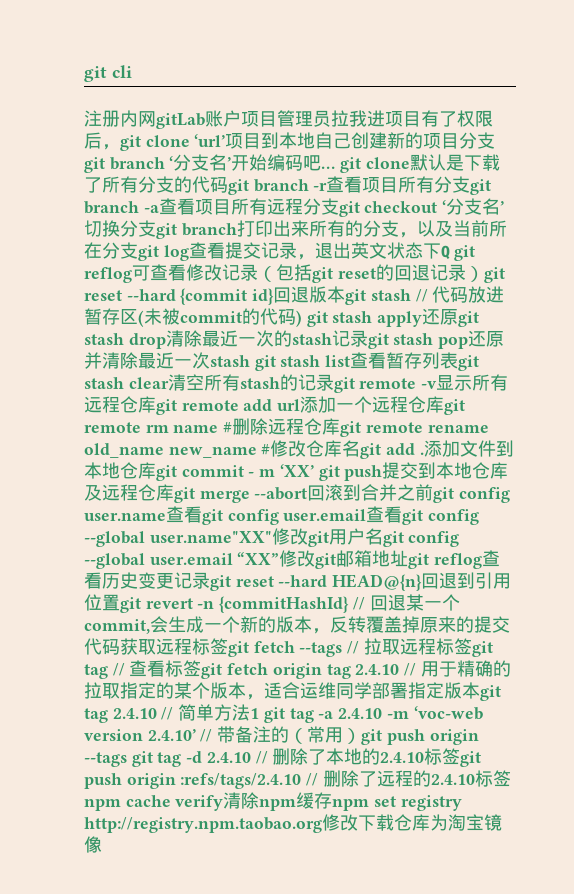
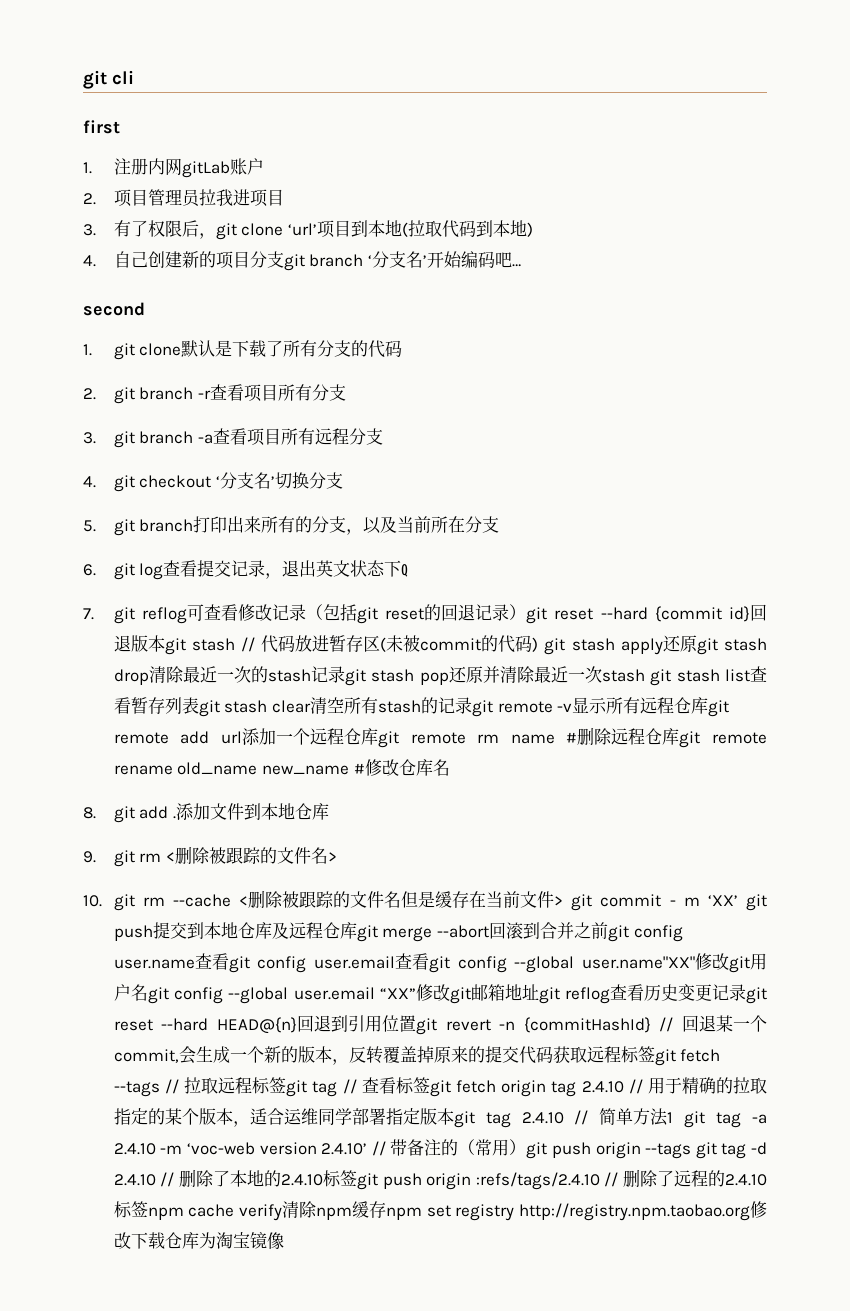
- 注册内网gitLab账户项目管理员拉我进项目有了权限后，git clone ‘url’项目到本地自己创建新的项目分支git branch ‘分支名’开始编码吧… git clone默认是下载了所有分支的代码git branch -r查看项目所有分支git branch -a查看项目所有远程分支git checkout ‘分支名’切换分支git branch打印出来所有的分支，以及当前所在分支git log查看提交记录，退出英文状态下Q git reflog可查看修改记录（包括git reset的回退记录）git reset --hard {commit id}回退版本git stash // 代码放进暂存区(未被commit的代码) git stash apply还原git stash drop清除最近一次的stash记录git stash pop还原并清除最近一次stash git stash list查看暂存列表git stash clear清空所有stash的记录git remote -v显示所有远程仓库git remote add url添加一个远程仓库git remote rm name #删除远程仓库git remote rename old_name new_name #修改仓库名git add .
+ first
+ 1.注册内网gitLab账户
+ 2.项目管理员拉我进项目
+ 3.有了权限后，git clone ‘url’项目到本地(拉取代码到本地)
+ 4.自己创建新的项目分支git branch ‘分支名’开始编码吧…
+ second
+ 1. git clone默认是下载了所有分支的代码
+ 2. git branch -r查看项目所有分支
+ 3. git branch -a查看项目所有远程分支
+ 4. git checkout ‘分支名’切换分支
+ 5. git branch打印出来所有的分支，以及当前所在分支
+ 6. git log查看提交记录，退出英文状态下Q
+ 7. git reflog可查看修改记录（包括git reset的回退记录）git reset --hard {commit id}回退版本git stash // 代码放进暂存区(未被commit的代码) git stash apply还原git stash drop清除最近一次的stash记录git stash pop还原并清除最近一次stash git stash list查看暂存列表git stash clear清空所有stash的记录git remote -v显示所有远程仓库git remote add url添加一个远程仓库git remote rm name #删除远程仓库git remote rename old_name new_name #修改仓库名
+ 8. git add .
- 添加文件到本地仓库git commit - m ‘XX’ git push提交到本地仓库及远程仓库git merge --abort回滚到合并之前git config user.name查看git config user.email查看git config --global user.name"XX"修改git用户名git config --global user.email “XX”修改git邮箱地址git reflog查看历史变更记录git reset --hard HEAD@{n}回退到引用位置git revert -n {commitHashId} // 回退某一个commit,会生成一个新的版本，反转覆盖掉原来的提交代码获取远程标签git fetch --tags // 拉取远程标签git tag // 查看标签git fetch origin tag 2.4.10 // 用于精确的拉取指定的某个版本，适合运维同学部署指定版本git tag 2.4.10 // 简单方法1 git tag -a 2.4.10 -m ‘voc-web version 2.4.10’ // 带备注的（常用）git push origin --tags git tag -d 2.4.10 // 删除了本地的2.4.10标签git push origin :refs/tags/2.4.10 // 删除了远程的2.4.10标签npm cache verify清除npm缓存npm set registry http://registry.npm.taobao.org修改下载仓库为淘宝镜像
+ 添加文件到本地仓库
+ 9. git rm <删除被跟踪的文件名>
+ 10. git rm --cache <删除被跟踪的文件名但是缓存在当前文件> git commit - m ‘XX’ git push提交到本地仓库及远程仓库git merge --abort回滚到合并之前git config user.name查看git config user.email查看git config --global user.name"XX"修改git用户名git config --global user.email “XX”修改git邮箱地址git reflog查看历史变更记录git reset --hard HEAD@{n}回退到引用位置git revert -n {commitHashId} // 回退某一个commit,会生成一个新的版本，反转覆盖掉原来的提交代码获取远程标签git fetch --tags // 拉取远程标签git tag // 查看标签git fetch origin tag 2.4.10 // 用于精确的拉取指定的某个版本，适合运维同学部署指定版本git tag 2.4.10 // 简单方法1 git tag -a 2.4.10 -m ‘voc-web version 2.4.10’ // 带备注的（常用）git push origin --tags git tag -d 2.4.10 // 删除了本地的2.4.10标签git push origin :refs/tags/2.4.10 // 删除了远程的2.4.10标签npm cache verify清除npm缓存npm set registry http://registry.npm.taobao.org修改下载仓库为淘宝镜像

